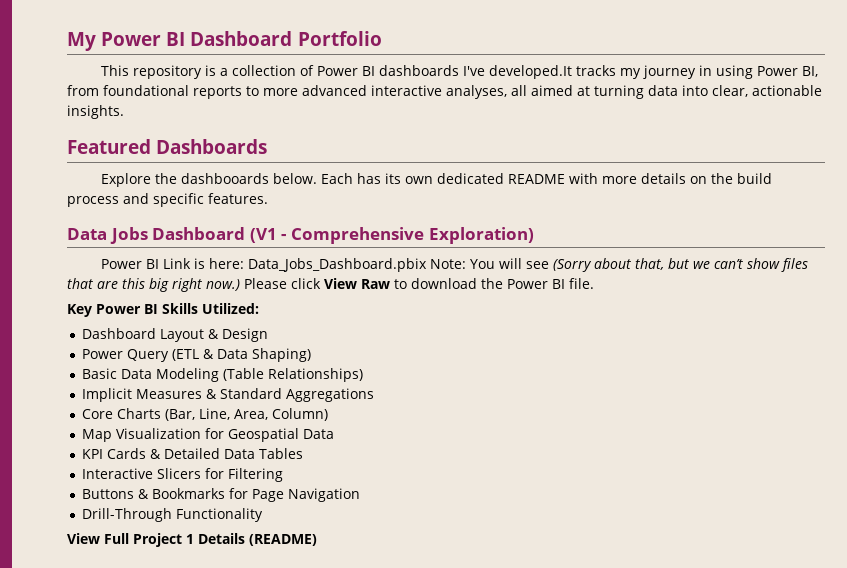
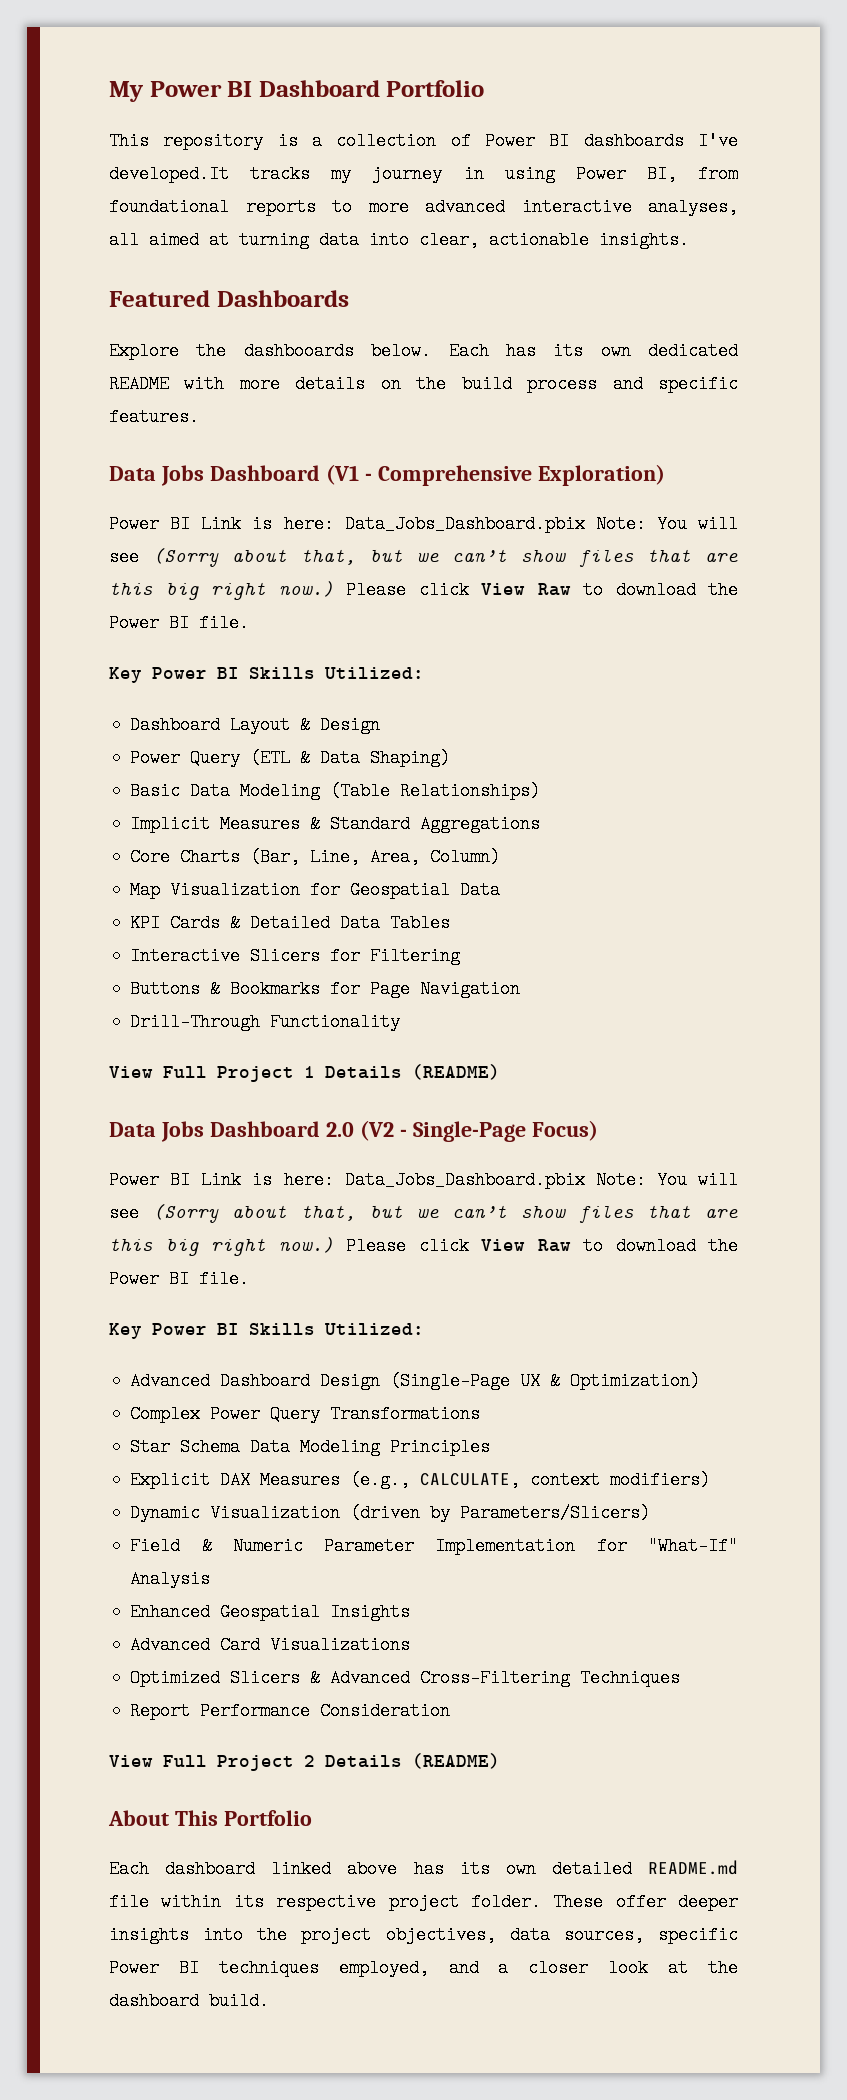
+ Data Jobs Dashboard 2.0 (V2 - Single-Page Focus)
+ Power BI Link is here: Data_Jobs_Dashboard.pbix Note: You will see (Sorry about that, but we can’t show files that are this big right now.) Please click View Raw to download the Power BI file.
+ Key Power BI Skills Utilized:
+ Advanced Dashboard Design (Single-Page UX & Optimization)
+ Complex Power Query Transformations
+ Star Schema Data Modeling Principles
+ Explicit DAX Measures (e.g., CALCULATE, context modifiers)
+ Dynamic Visualization (driven by Parameters/Slicers)
+ Field & Numeric Parameter Implementation for "What-If" Analysis
+ Enhanced Geospatial Insights
+ Advanced Card Visualizations
+ Optimized Slicers & Advanced Cross-Filtering Techniques
+ Report Performance Consideration
+ View Full Project 2 Details (README)
+ About This Portfolio
+ Each dashboard linked above has its own detailed README.md file within its respective project folder. These offer deeper insights into the project objectives, data sources, specific Power BI techniques employed, and a closer look at the dashboard build.

